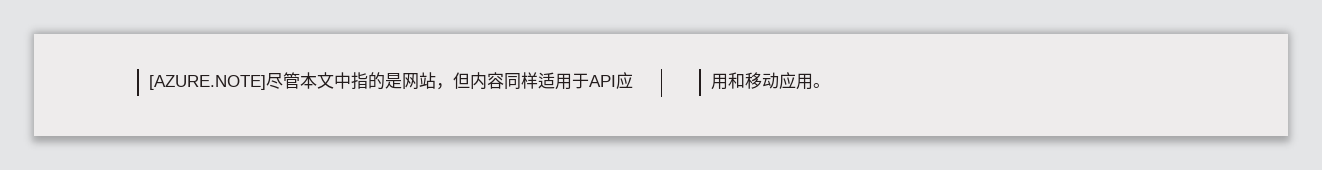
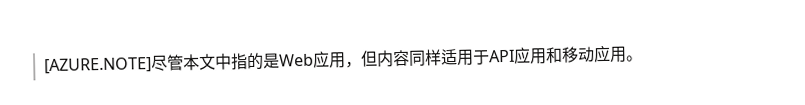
- [AZURE.NOTE]尽管本文中指的是网站，但内容同样适用于API应用和移动应用。
+ [AZURE.NOTE]尽管本文中指的是Web应用，但内容同样适用于API应用和移动应用。

